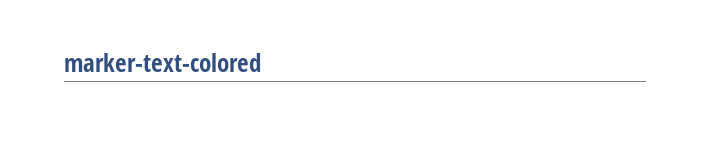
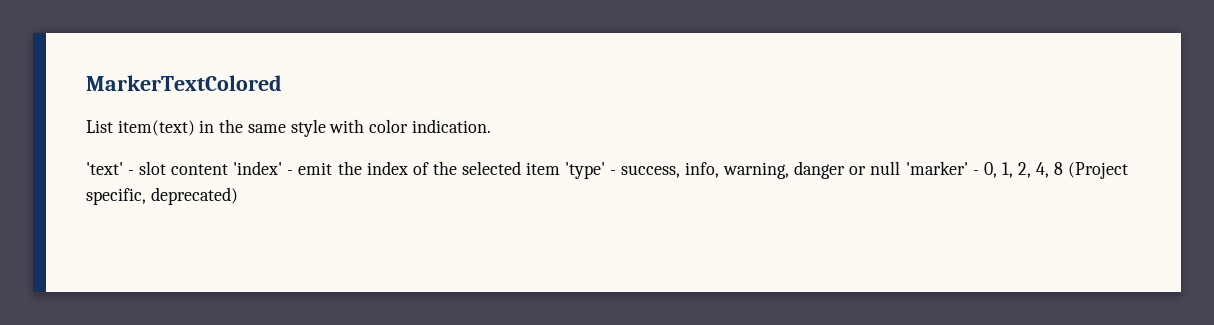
- marker-text-colored
+ MarkerTextColored
+ List item(text) in the same style with color indication.
+ 'text' - slot content 'index' - emit the index of the selected item 'type' - success, info, warning, danger or null 'marker' - 0, 1, 2, 4, 8 (Project specific, deprecated)

